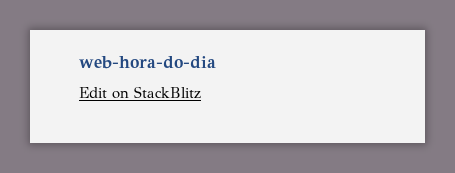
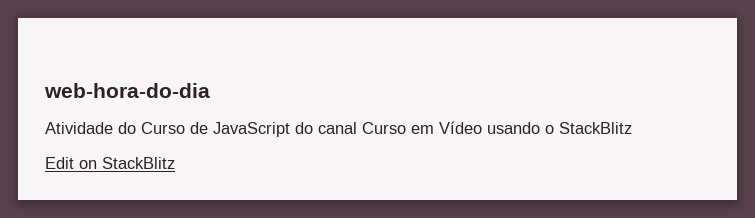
+ Atividade do Curso de JavaScript do canal Curso em Vídeo usando o StackBlitz

